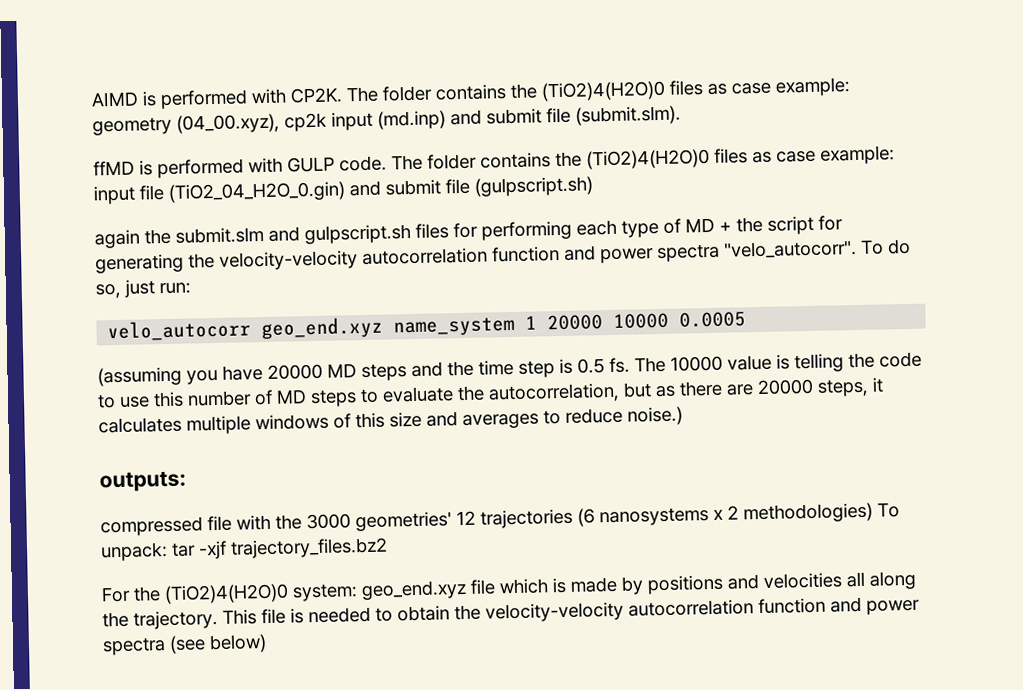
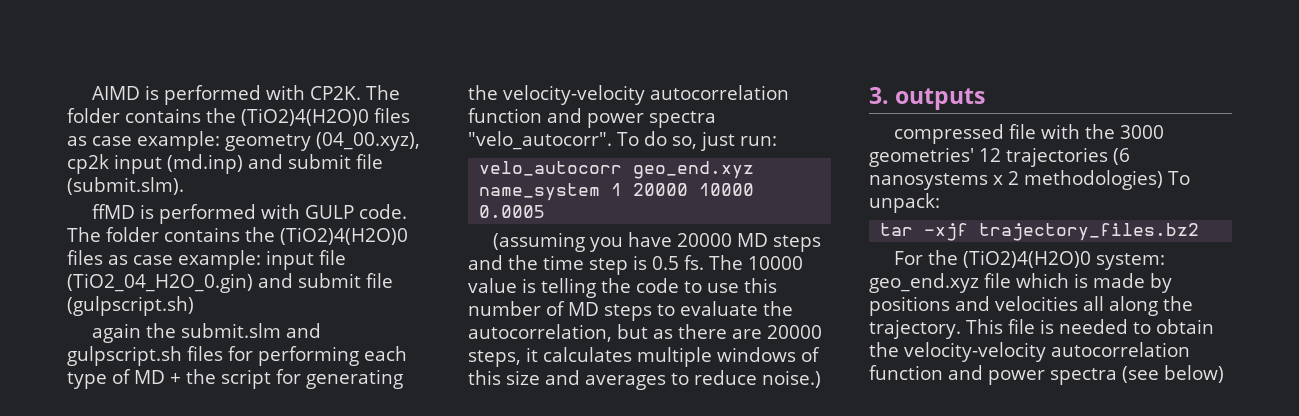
- outputs:
+ 3. outputs
- compressed file with the 3000 geometries' 12 trajectories (6 nanosystems x 2 methodologies) To unpack: tar -xjf trajectory_files.bz2
+ compressed file with the 3000 geometries' 12 trajectories (6 nanosystems x 2 methodologies) To unpack:
+ tar -xjf trajectory_files.bz2

